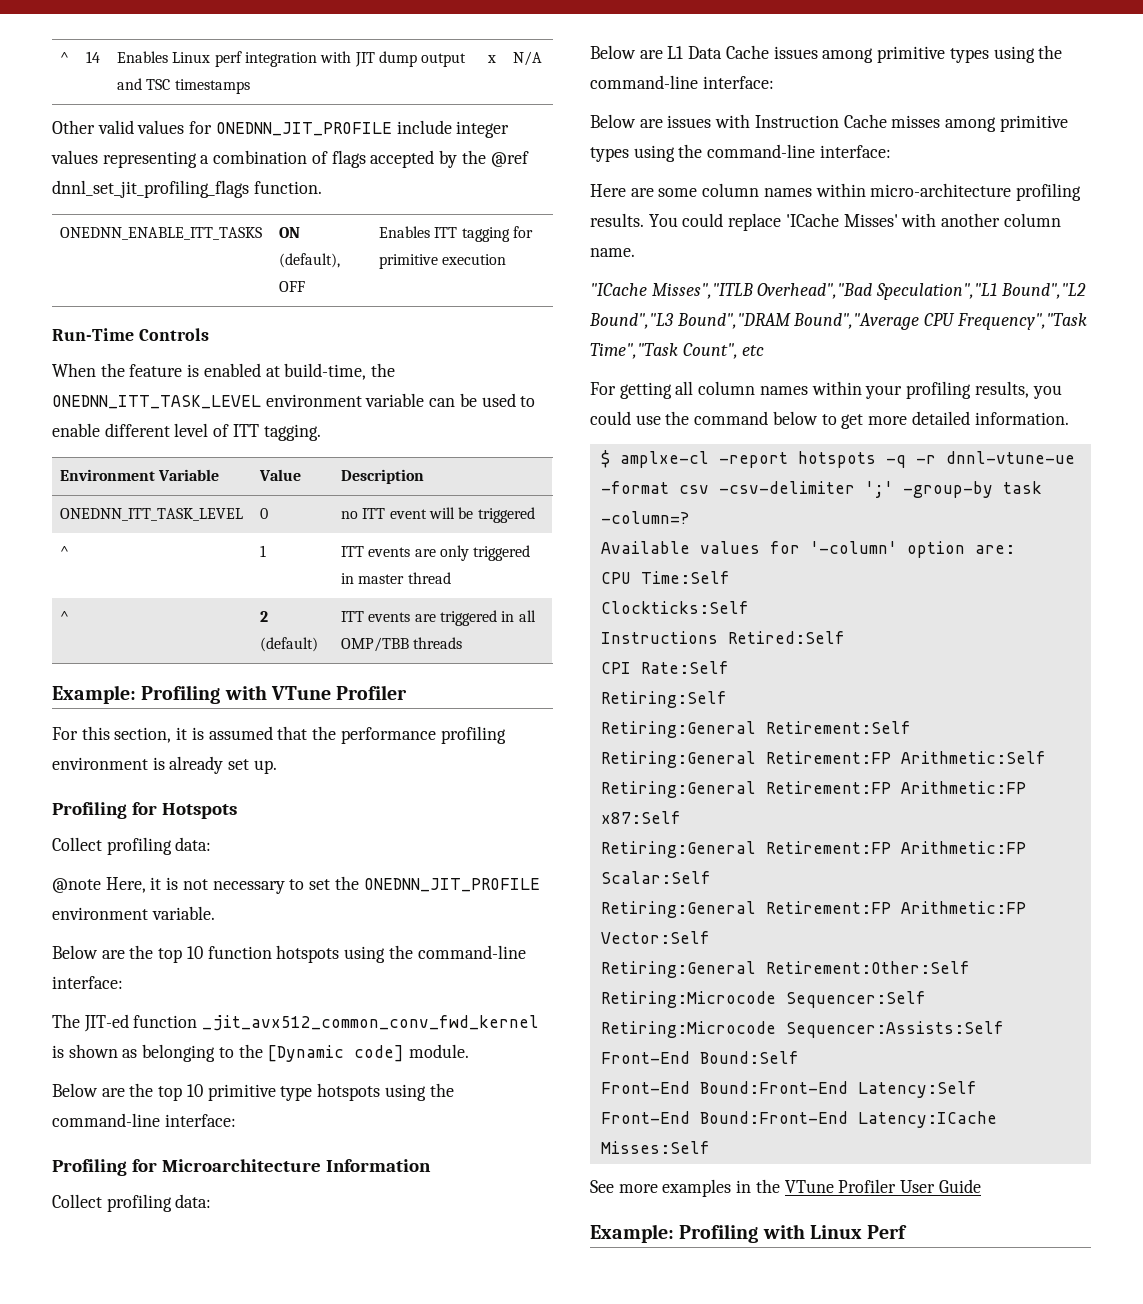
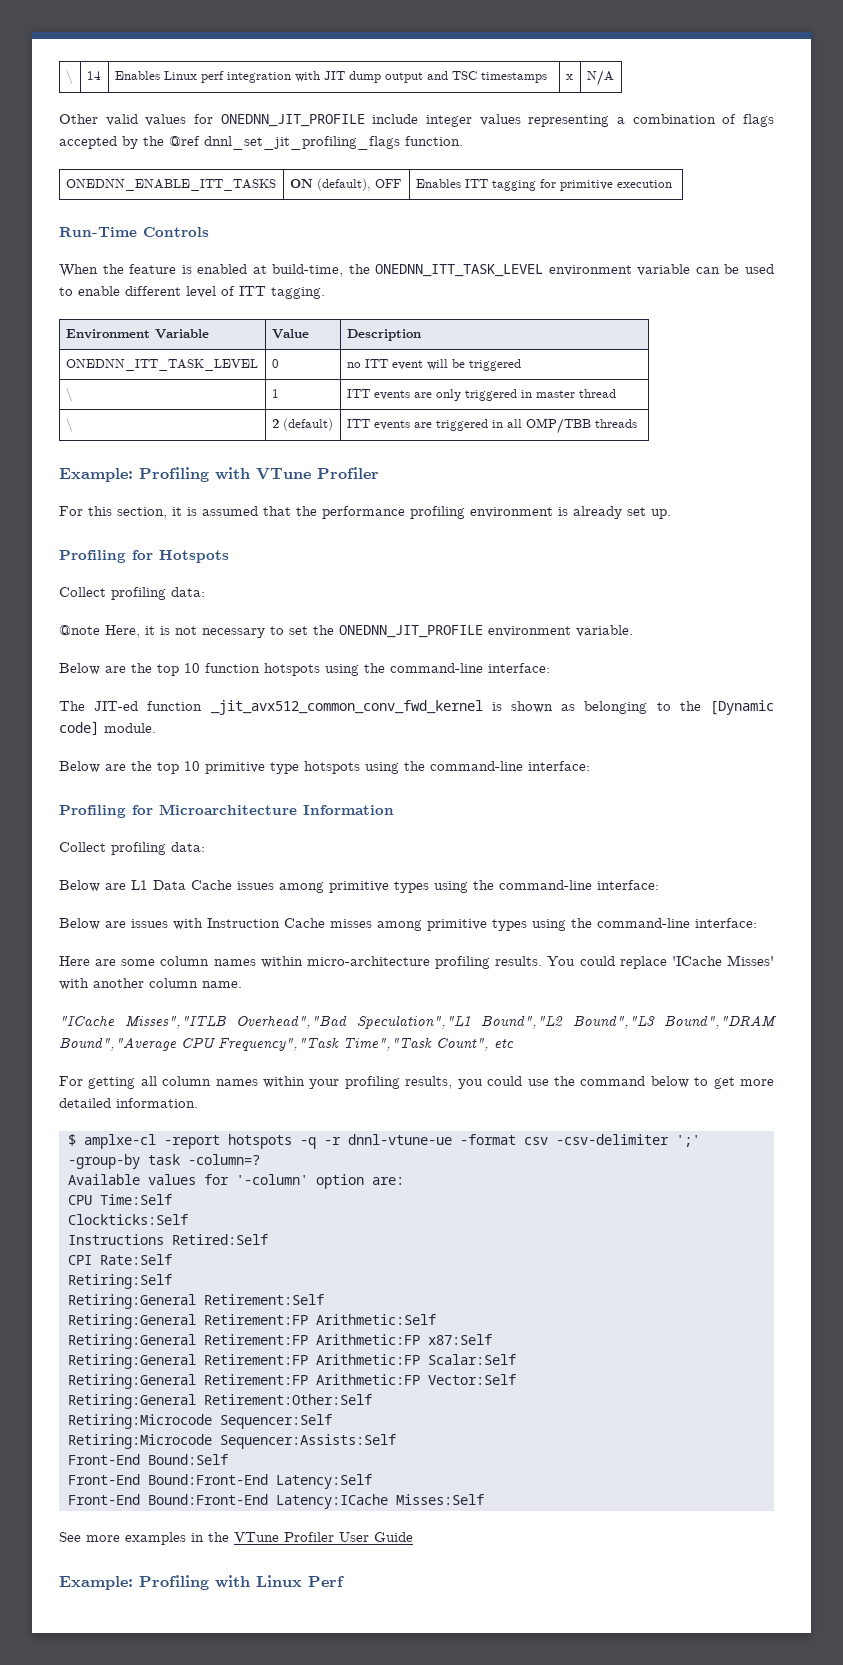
- ^ | 14 | Enables Linux perf integration with JIT dump output and TSC timestamps | x | N/A
+ \ | 14 | Enables Linux perf integration with JIT dump output and TSC timestamps | x | N/A
- ^ | 1 | ITT events are only triggered in master thread
+ \ | 1 | ITT events are only triggered in master thread
- ^ | 2 (default) | ITT events are triggered in all OMP/TBB threads
+ \ | 2 (default) | ITT events are triggered in all OMP/TBB threads

